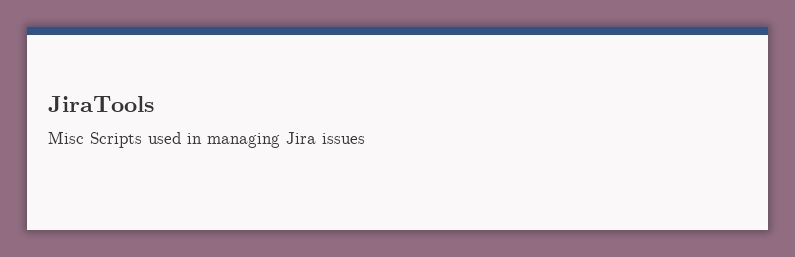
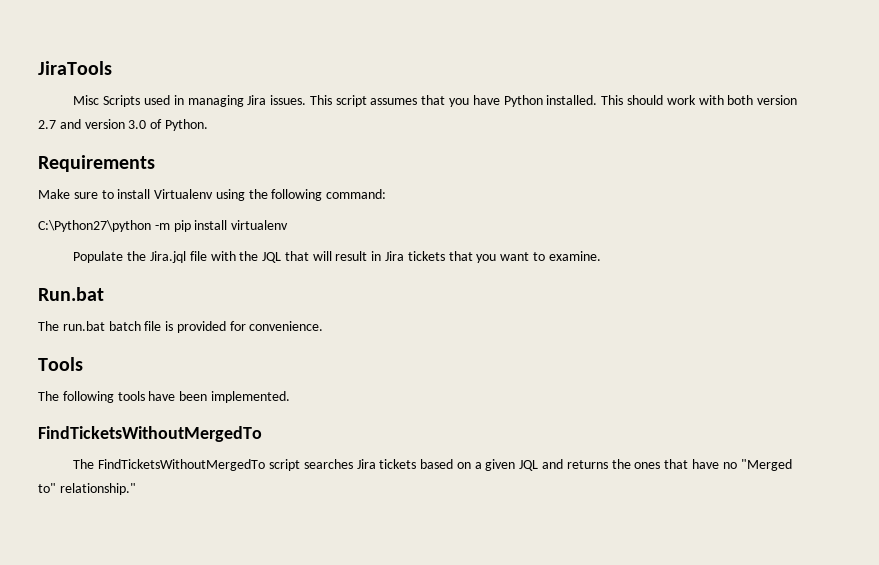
- Misc Scripts used in managing Jira issues
+ Misc Scripts used in managing Jira issues. This script assumes that you have Python installed. This should work with both version 2.7 and version 3.0 of Python.
+ Requirements
+ Make sure to install Virtualenv using the following command:
+ C:\Python27\python -m pip install virtualenv
+ Populate the Jira.jql file with the JQL that will result in Jira tickets that you want to examine.
+ Run.bat
+ The run.bat batch file is provided for convenience.
+ Tools
+ The following tools have been implemented.
+ FindTicketsWithoutMergedTo
+ The FindTicketsWithoutMergedTo script searches Jira tickets based on a given JQL and returns the ones that have no "Merged to" relationship."

